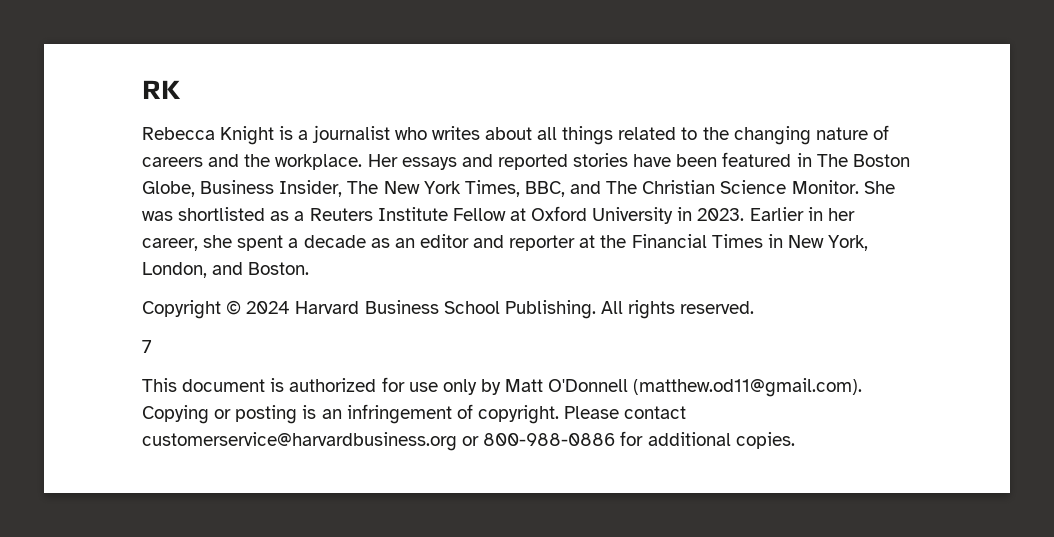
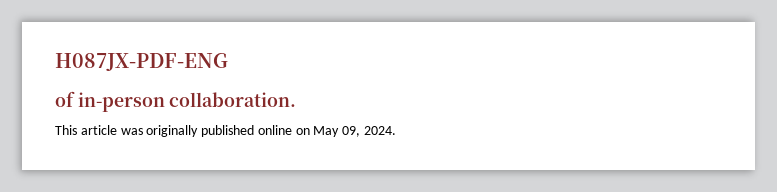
- RK
- Rebecca Knight is a journalist who writes about all things related to the changing nature of careers and the workplace. Her essays and reported stories have been featured in The Boston Globe, Business Insider, The New York Times, BBC, and The Christian Science Monitor. She was shortlisted as a Reuters Institute Fellow at Oxford University in 2023. Earlier in her career, she spent a decade as an editor and reporter at the Financial Times in New York, London, and Boston.
- Copyright © 2024 Harvard Business School Publishing. All rights reserved.
- 7
- This document is authorized for use only by Matt O'Donnell (matthew.od11@gmail.com). Copying or posting is an infringement of copyright. Please contact customerservice@harvardbusiness.org or 800-988-0886 for additional copies.
+ H087JX-PDF-ENG
+ of in-person collaboration.
+ This article was originally published online on May 09, 2024.

